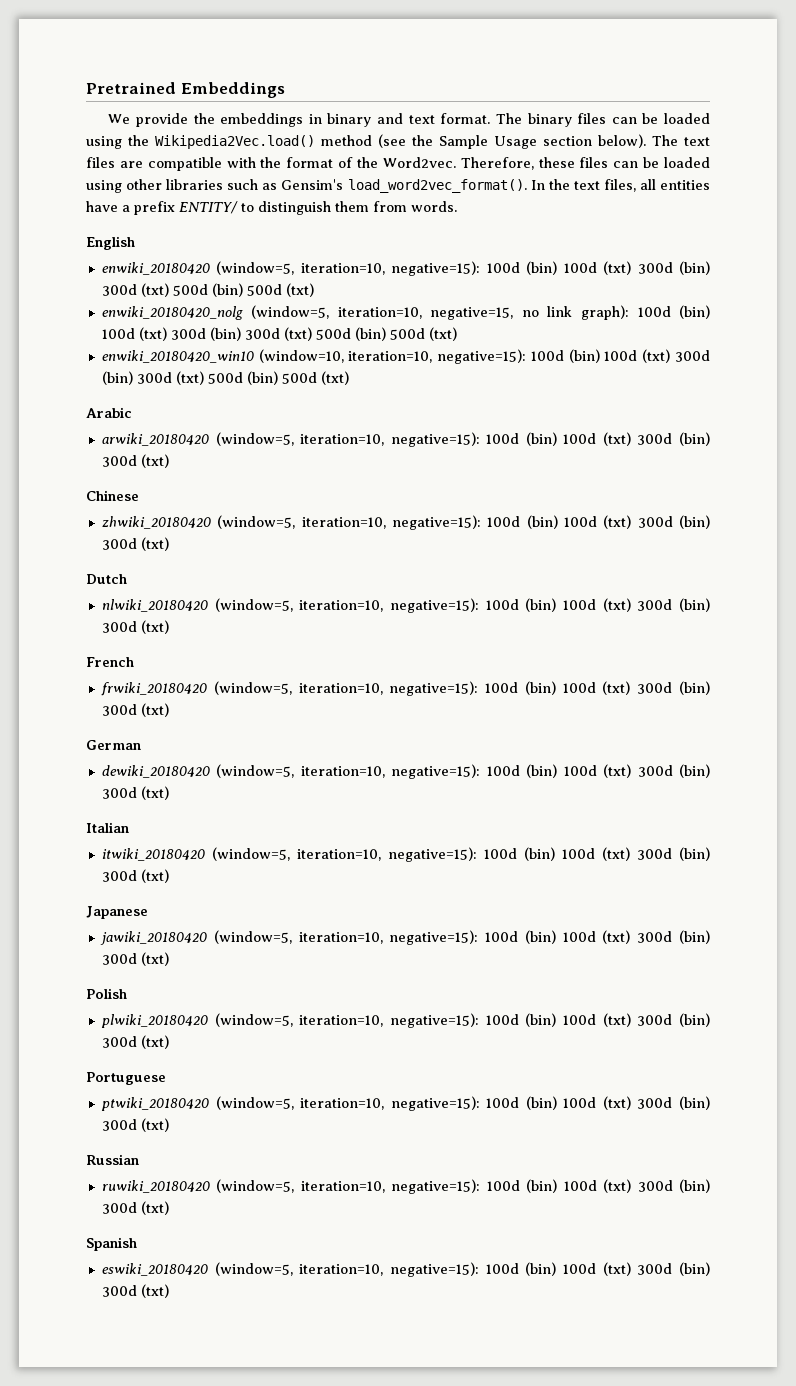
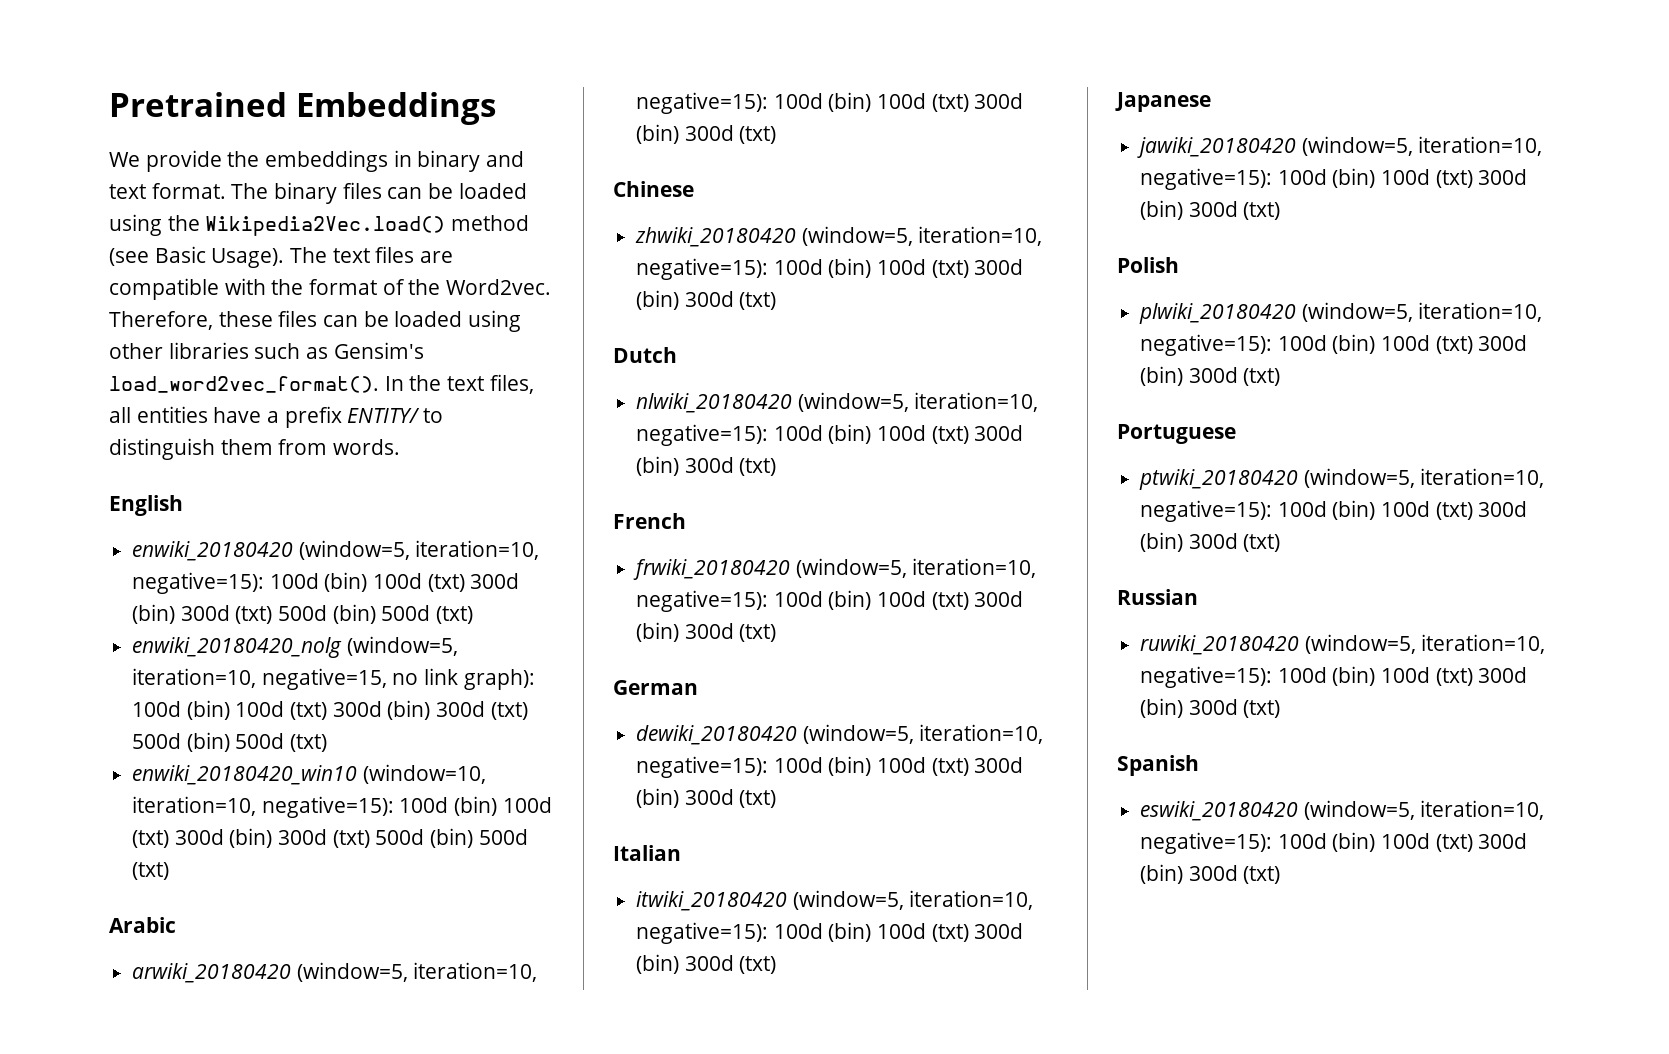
- The binary files can be loaded using the Wikipedia2Vec.load() method (see the Sample Usage section below).
+ The binary files can be loaded using the Wikipedia2Vec.load() method (see Basic Usage).

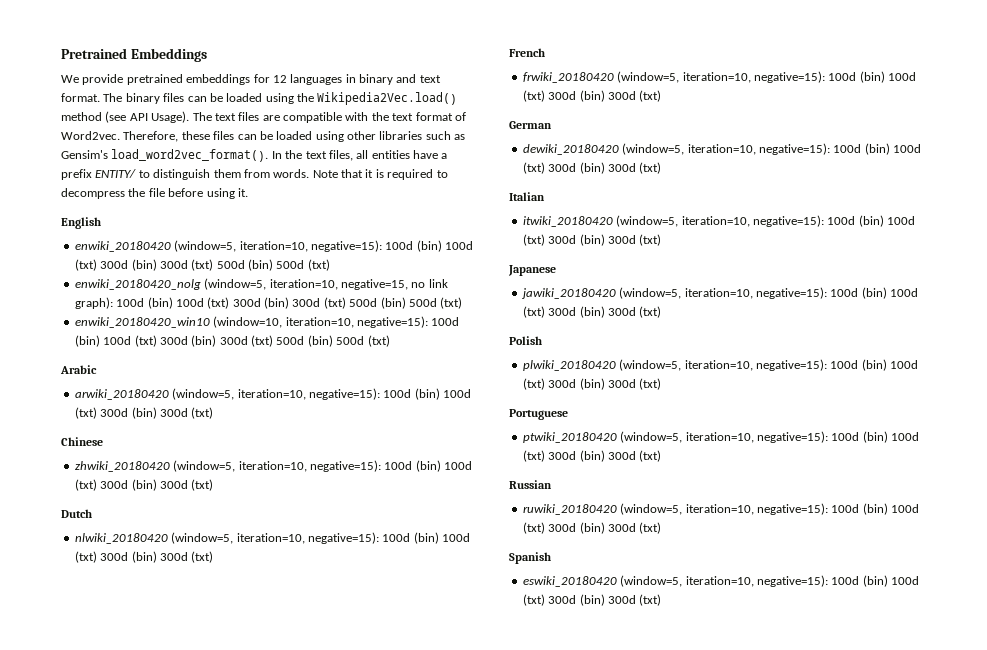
- We provide the embeddings in binary and text format.
+ We provide pretrained embeddings for 12 languages in binary and text format.
- The binary files can be loaded using the Wikipedia2Vec.load() method (see Basic Usage).
+ The binary files can be loaded using the Wikipedia2Vec.load() method (see API Usage).
- The text files are compatible with the format of the Word2vec.
+ The text files are compatible with the text format of Word2vec.
+ Note that it is required to decompress the file before using it.

